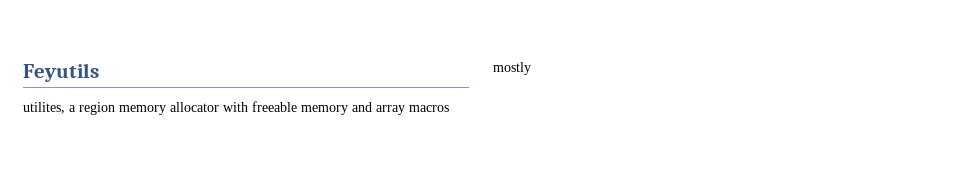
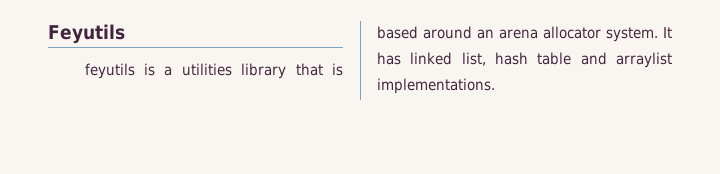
- utilites, a region memory allocator with freeable memory and array macros mostly
+ feyutils is a utilities library that is based around an arena allocator system. It has linked list, hash table and arraylist implementations.

